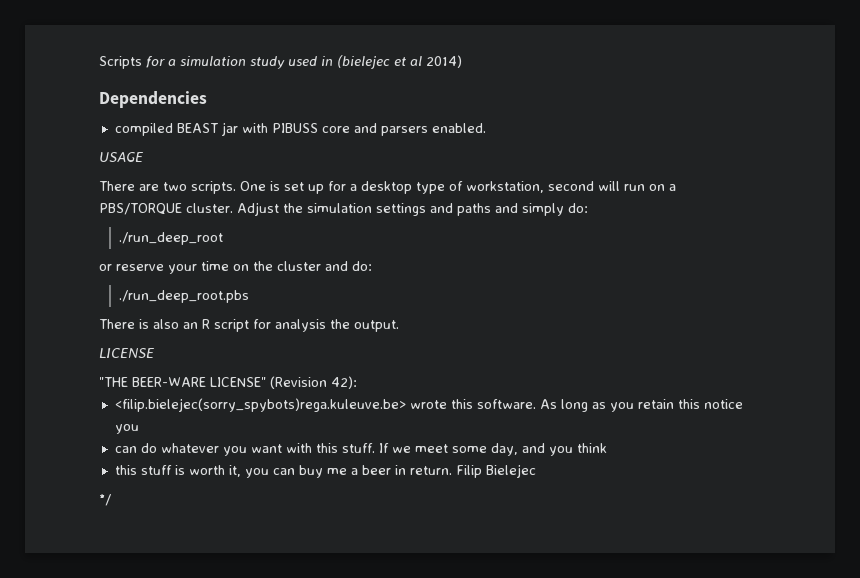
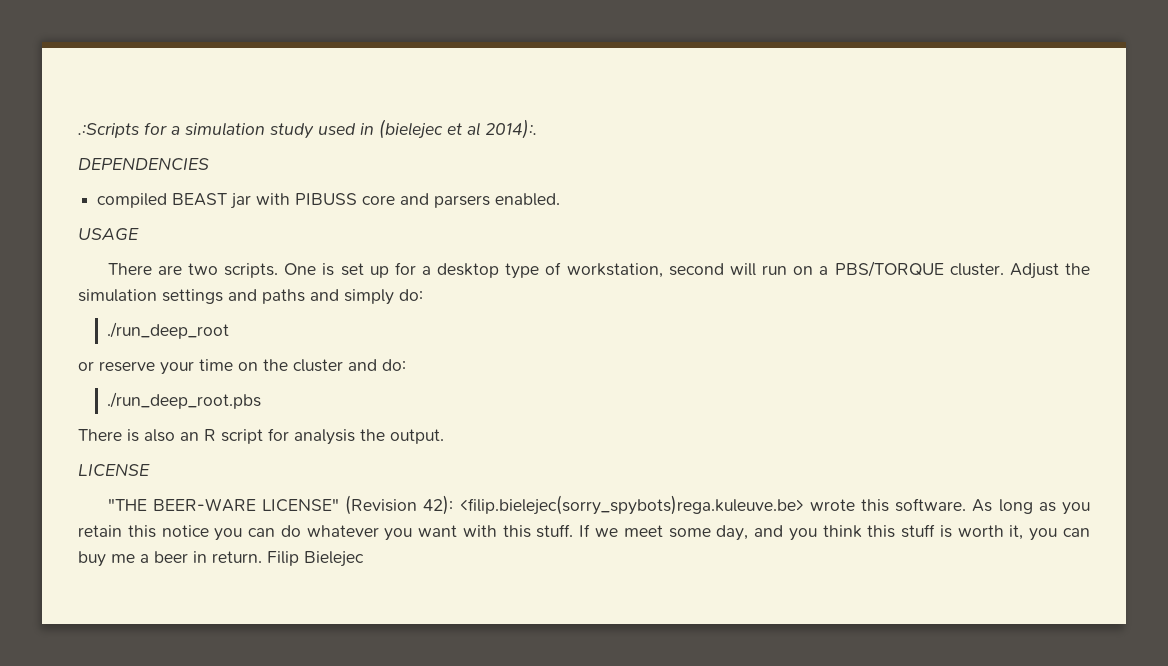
- Scripts for a simulation study used in (bielejec et al 2014)
- Dependencies
+ .:Scripts for a simulation study used in (bielejec et al 2014):.
+ DEPENDENCIES
- "THE BEER-WARE LICENSE" (Revision 42):
- <filip.bielejec(sorry_spybots)rega.kuleuve.be> wrote this software.
+ "THE BEER-WARE LICENSE" (Revision 42): <filip.bielejec(sorry_spybots)rega.kuleuve.be> wrote this software.
- As long as you retain this notice you
- can do whatever you want with this stuff.
+ As long as you retain this notice you can do whatever you want with this stuff.
- If we meet some day, and you think
- this stuff is worth it, you can buy me a beer in return.
+ If we meet some day, and you think this stuff is worth it, you can buy me a beer in return.
- */

